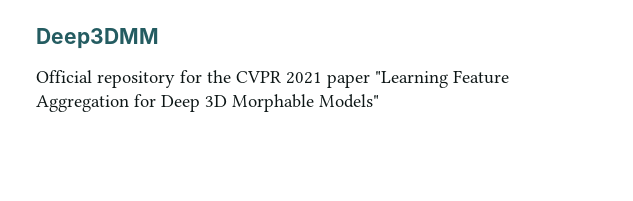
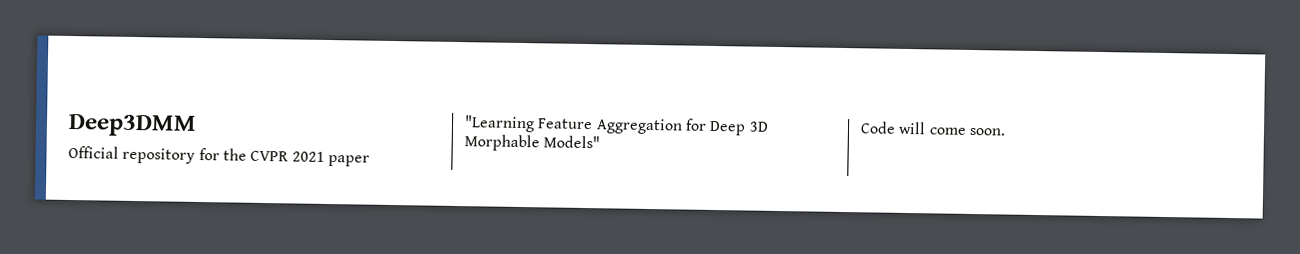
+ Code will come soon.

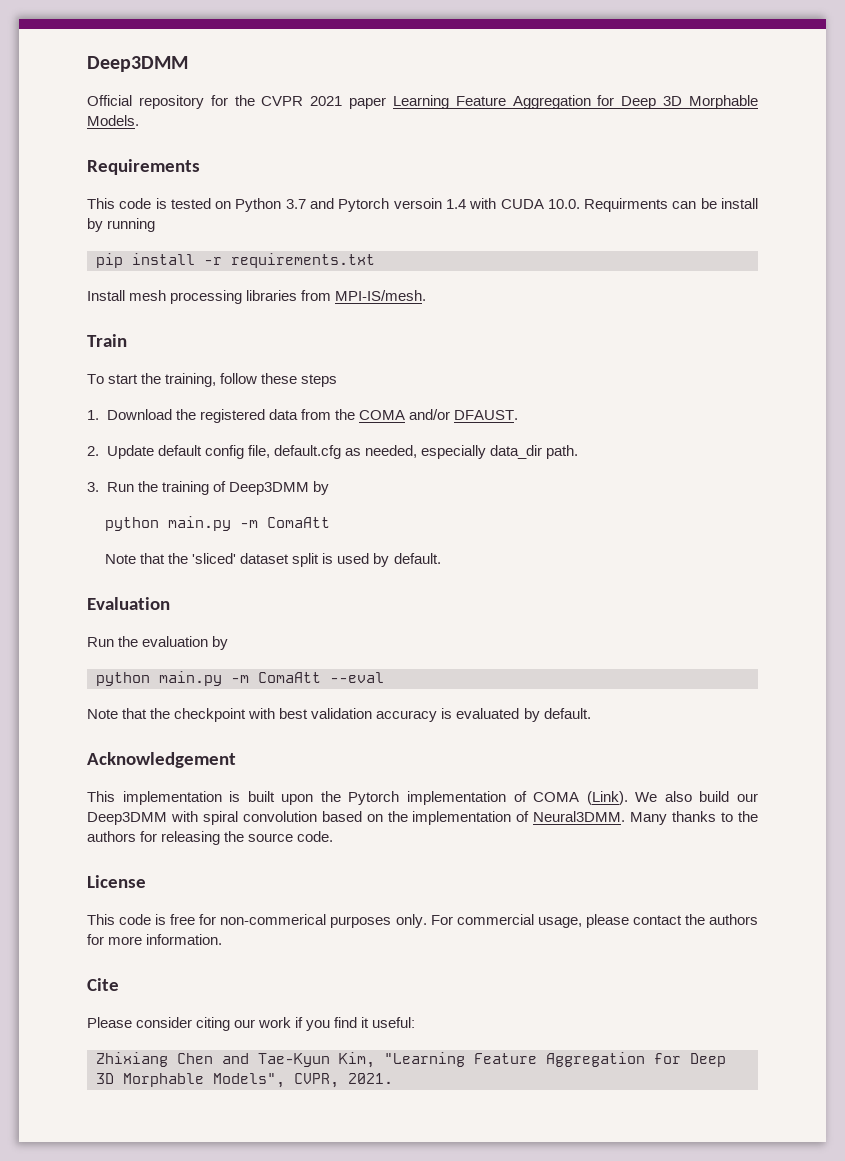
- Official repository for the CVPR 2021 paper "Learning Feature Aggregation for Deep 3D Morphable Models"
- Code will come soon.
+ Official repository for the CVPR 2021 paper Learning Feature Aggregation for Deep 3D Morphable Models.
+ Requirements
+ This code is tested on Python 3.7 and Pytorch versoin 1.4 with CUDA 10.0. Requirments can be install by running
+ pip install -r requirements.txt
+ Install mesh processing libraries from MPI-IS/mesh.
+ Train
+ To start the training, follow these steps
+ 1. Download the registered data from the COMA and/or DFAUST.
+ 2. Update default config file, default.cfg as needed, especially data_dir path.
+ 3. Run the training of Deep3DMM by
+ python main.py -m ComaAtt
+ Note that the 'sliced' dataset split is used by default.
+ Evaluation
+ Run the evaluation by
+ python main.py -m ComaAtt --eval
+ Note that the checkpoint with best validation accuracy is evaluated by default.
+ Acknowledgement
+ This implementation is built upon the Pytorch implementation of COMA (Link). We also build our Deep3DMM with spiral convolution based on the implementation of Neural3DMM. Many thanks to the authors for releasing the source code.
+ License
+ This code is free for non-commerical purposes only. For commercial usage, please contact the authors for more information.
+ Cite
+ Please consider citing our work if you find it useful:
+ Zhixiang Chen and Tae-Kyun Kim, "Learning Feature Aggregation for Deep 3D Morphable Models", CVPR, 2021.

